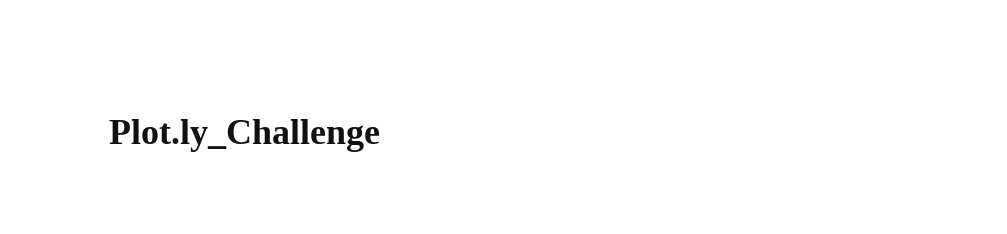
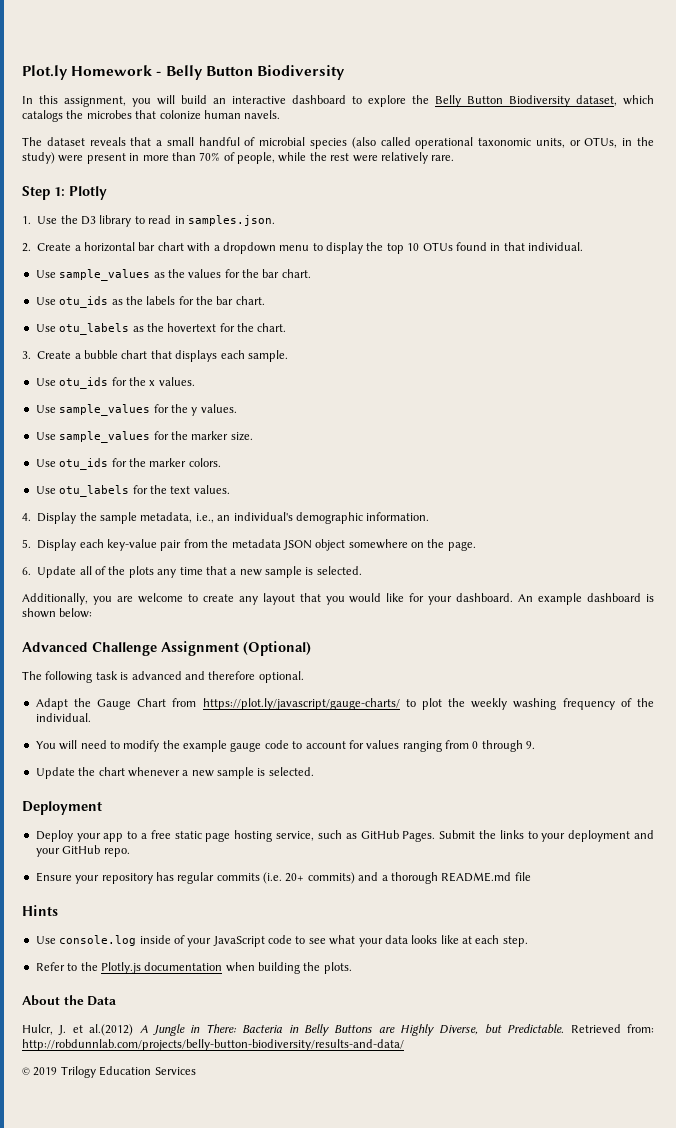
- Plot.ly_Challenge
+ Plot.ly Homework - Belly Button Biodiversity
+ In this assignment, you will build an interactive dashboard to explore the Belly Button Biodiversity dataset, which catalogs the microbes that colonize human navels.
+ The dataset reveals that a small handful of microbial species (also called operational taxonomic units, or OTUs, in the study) were present in more than 70% of people, while the rest were relatively rare.
+ Step 1: Plotly
+ 1. Use the D3 library to read in samples.json.
+ 2. Create a horizontal bar chart with a dropdown menu to display the top 10 OTUs found in that individual.
+ Use sample_values as the values for the bar chart.
+ Use otu_ids as the labels for the bar chart.
+ Use otu_labels as the hovertext for the chart.
+ 3. Create a bubble chart that displays each sample.
+ Use otu_ids for the x values.
+ Use sample_values for the y values.
+ Use sample_values for the marker size.
+ Use otu_ids for the marker colors.
+ Use otu_labels for the text values.
+ 4. Display the sample metadata, i.e., an individual's demographic information.
+ 5. Display each key-value pair from the metadata JSON object somewhere on the page.
+ 6. Update all of the plots any time that a new sample is selected.
+ Additionally, you are welcome to create any layout that you would like for your dashboard. An example dashboard is shown below:
+ Advanced Challenge Assignment (Optional)
+ The following task is advanced and therefore optional.
+ Adapt the Gauge Chart from https://plot.ly/javascript/gauge-charts/ to plot the weekly washing frequency of the individual.
+ You will need to modify the example gauge code to account for values ranging from 0 through 9.
+ Update the chart whenever a new sample is selected.
+ Deployment
+ Deploy your app to a free static page hosting service, such as GitHub Pages. Submit the links to your deployment and your GitHub repo.
+ Ensure your repository has regular commits (i.e. 20+ commits) and a thorough README.md file
+ Hints
+ Use console.log inside of your JavaScript code to see what your data looks like at each step.
+ Refer to the Plotly.js documentation when building the plots.
+ About the Data
+ Hulcr, J. et al.(2012) A Jungle in There: Bacteria in Belly Buttons are Highly Diverse, but Predictable. Retrieved from: http://robdunnlab.com/projects/belly-button-biodiversity/results-and-data/
+ © 2019 Trilogy Education Services

